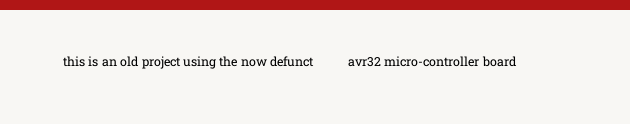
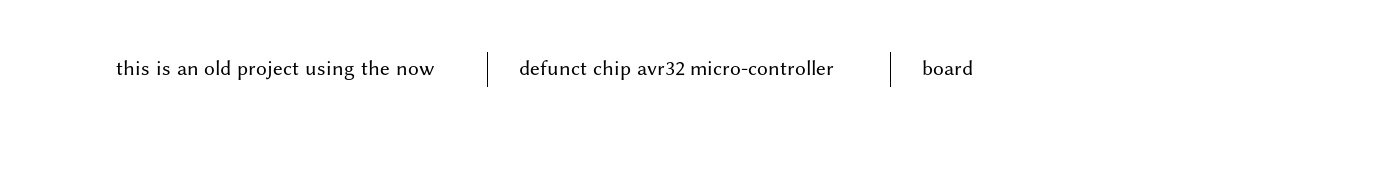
- this is an old project using the now defunct avr32 micro-controller board
+ this is an old project using the now defunct chip avr32 micro-controller board

